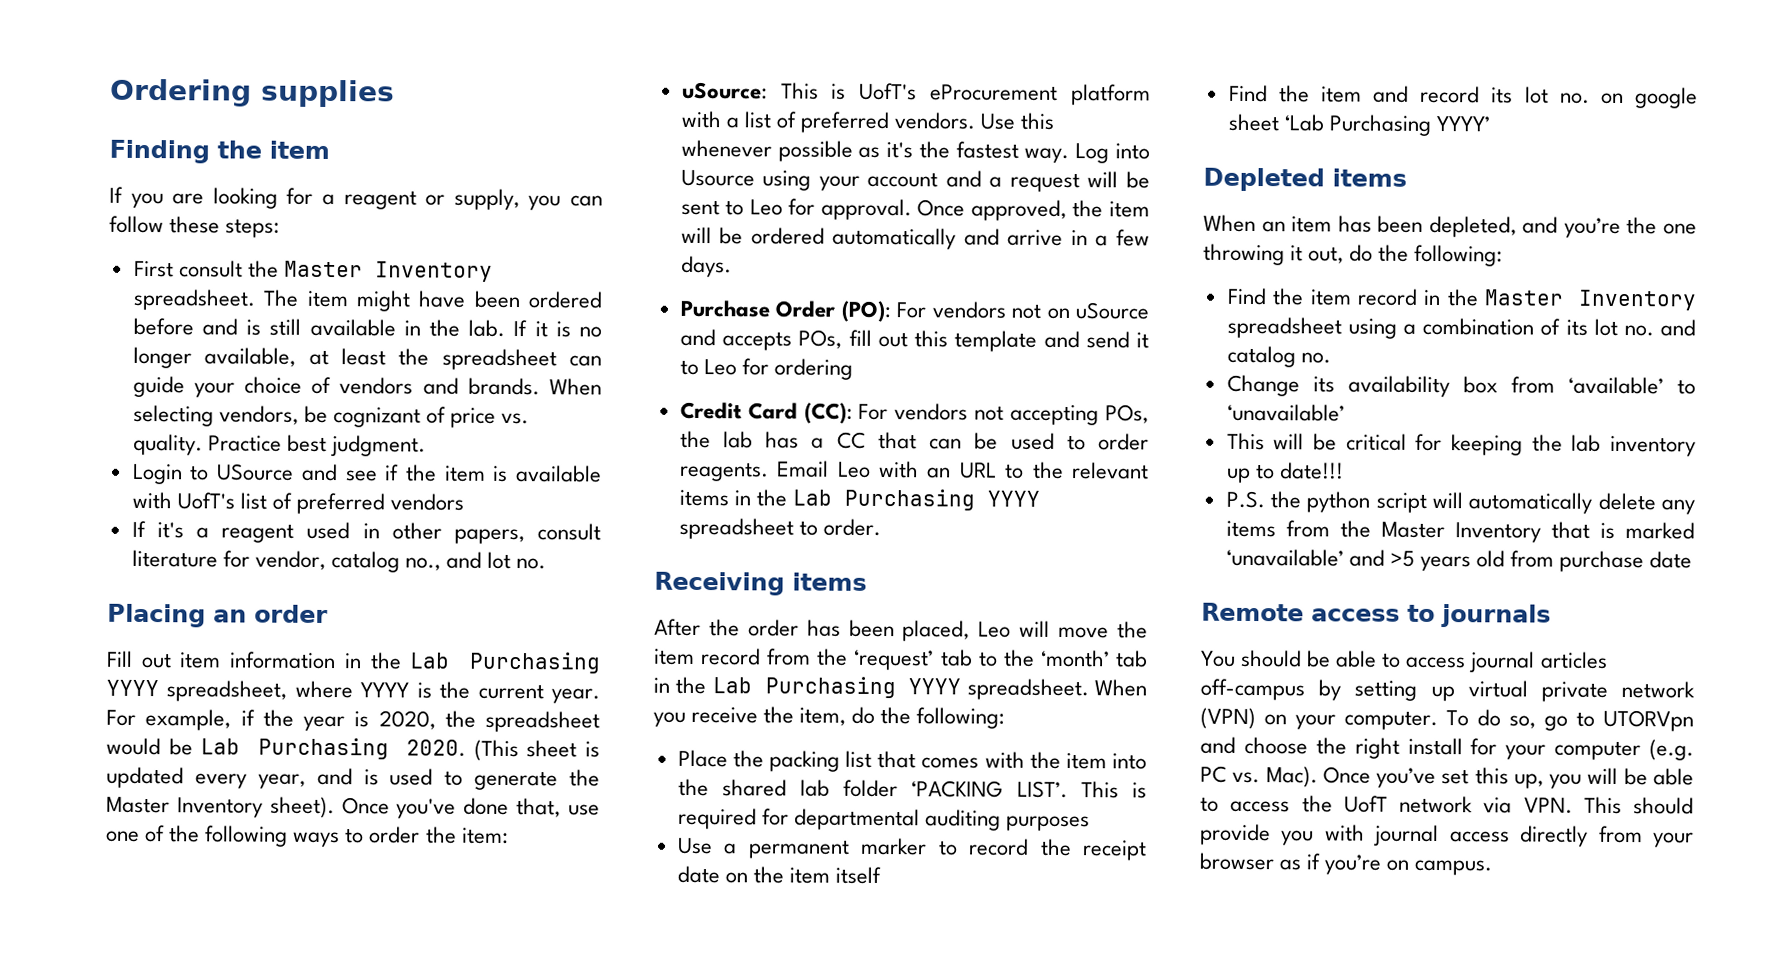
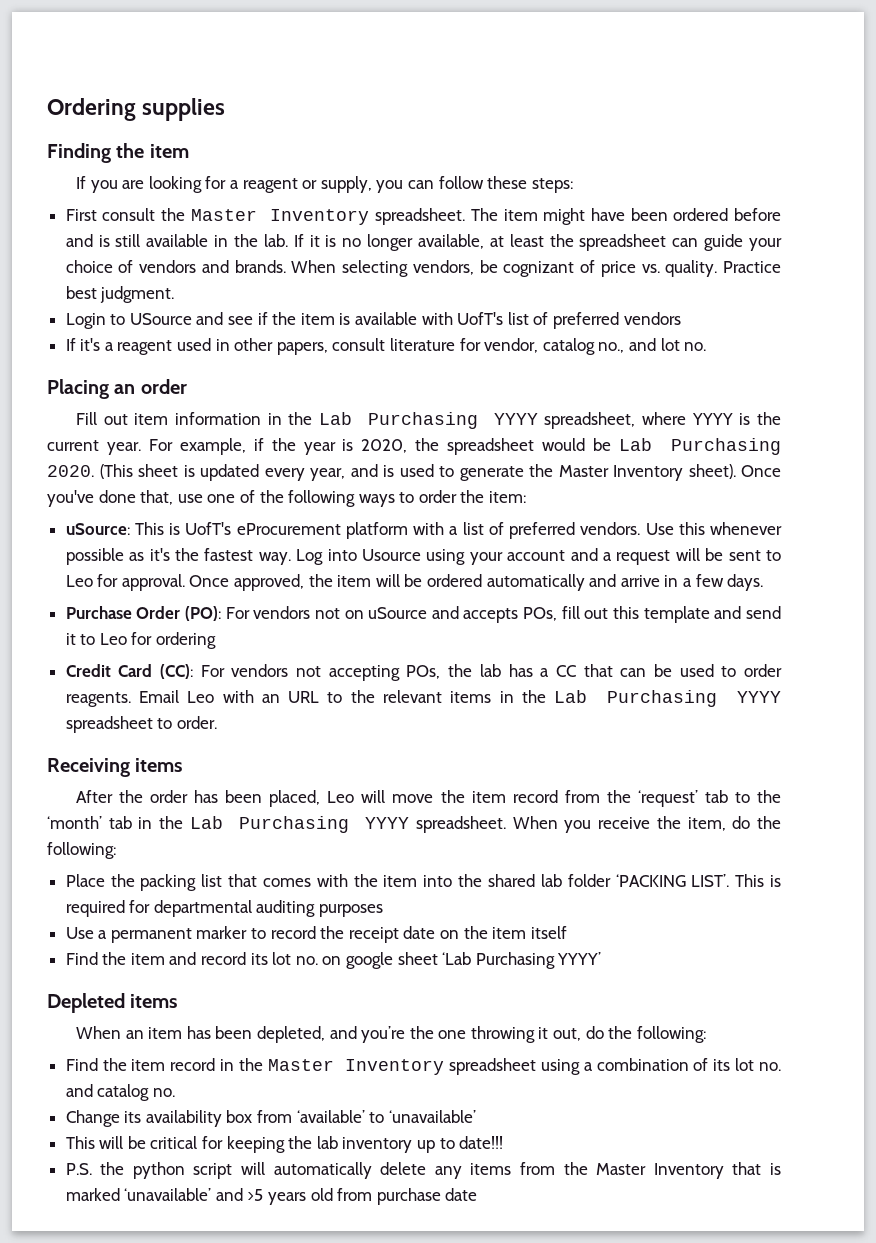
- Remote access to journals
- You should be able to access journal articles off-campus by setting up virtual private network (VPN) on your computer. To do so, go to UTORVpn and choose the right install for your computer (e.g. PC vs. Mac). Once you’ve set this up, you will be able to access the UofT network via VPN. This should provide you with journal access directly from your browser as if you’re on campus.

